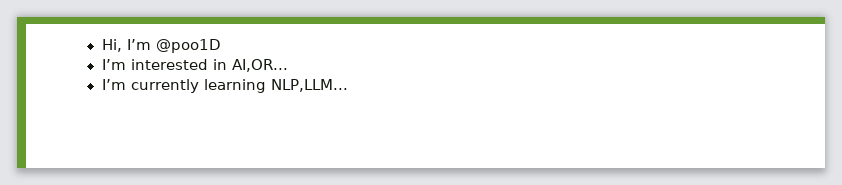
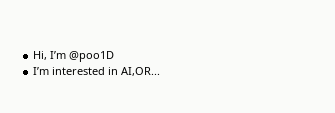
- I’m currently learning NLP,LLM...

